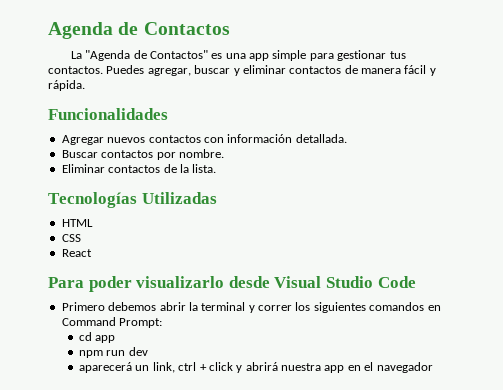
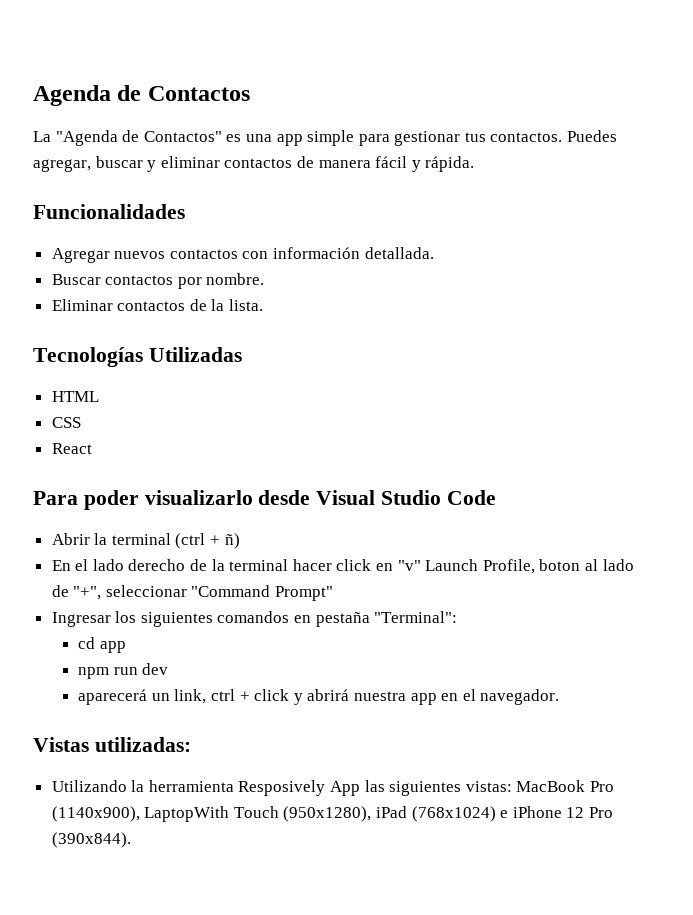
- Primero debemos abrir la terminal y correr los siguientes comandos en Command Prompt:
+ Abrir la terminal (ctrl + ñ)
+ En el lado derecho de la terminal hacer click en "v" Launch Profile, boton al lado de "+", seleccionar "Command Prompt"
+ Ingresar los siguientes comandos en pestaña "Terminal":
- aparecerá un link, ctrl + click y abrirá nuestra app en el navegador
+ aparecerá un link, ctrl + click y abrirá nuestra app en el navegador.
+ Vistas utilizadas:
+ Utilizando la herramienta Resposively App las siguientes vistas: MacBook Pro (1140x900), LaptopWith Touch (950x1280), iPad (768x1024) e iPhone 12 Pro (390x844).

